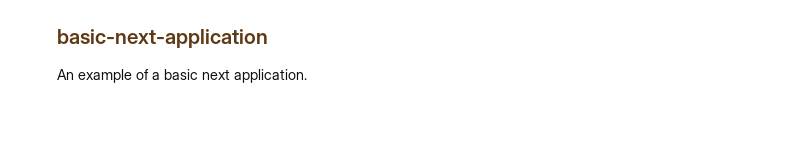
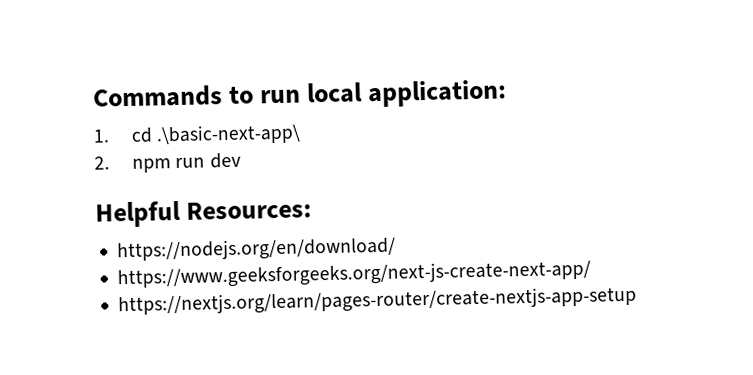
- basic-next-application
- An example of a basic next application.
+ Commands to run local application:
+ 1. cd .\basic-next-app\
+ 2. npm run dev
+ Helpful Resources:
+ https://nodejs.org/en/download/
+ https://www.geeksforgeeks.org/next-js-create-next-app/
+ https://nextjs.org/learn/pages-router/create-nextjs-app-setup

